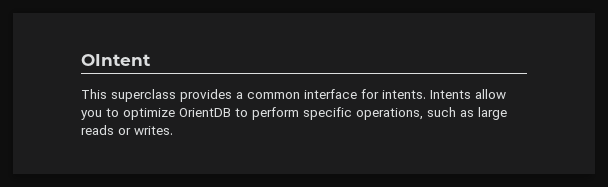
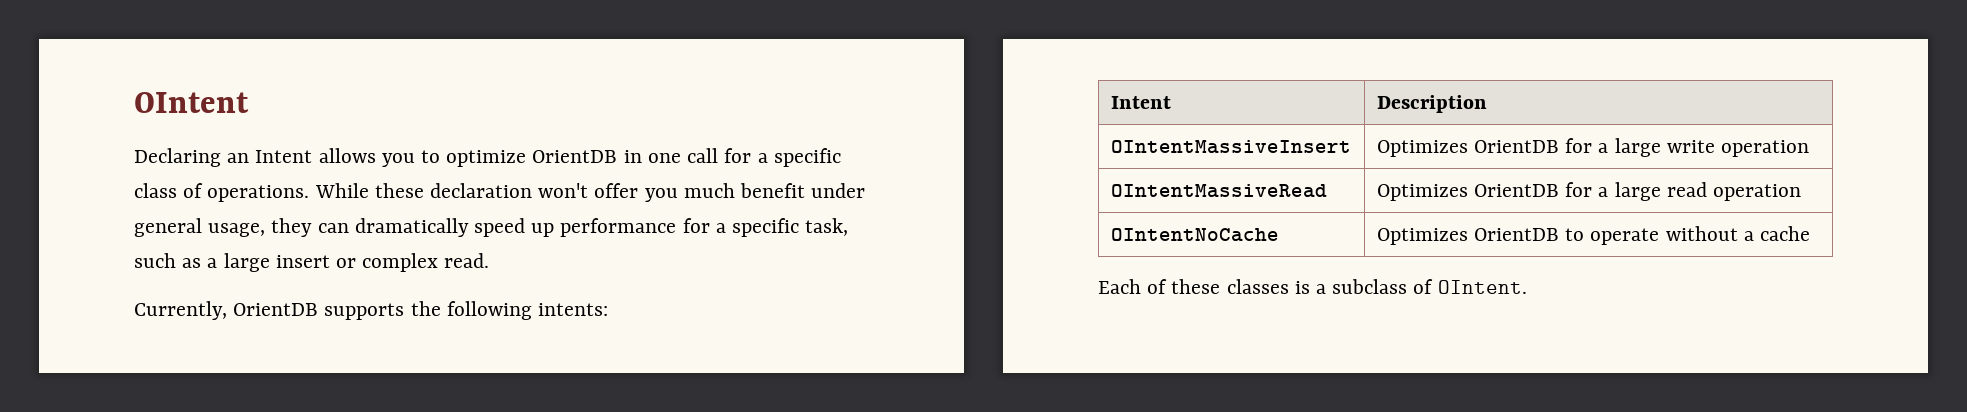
- This superclass provides a common interface for intents. Intents allow you to optimize OrientDB to perform specific operations, such as large reads or writes.
+ Declaring an Intent allows you to optimize OrientDB in one call for a specific class of operations. While these declaration won't offer you much benefit under general usage, they can dramatically speed up performance for a specific task, such as a large insert or complex read.
+ Currently, OrientDB supports the following intents:
+ Intent | Description
+ OIntentMassiveInsert | Optimizes OrientDB for a large write operation
+ OIntentMassiveRead | Optimizes OrientDB for a large read operation
+ OIntentNoCache | Optimizes OrientDB to operate without a cache
+ Each of these classes is a subclass of OIntent.

